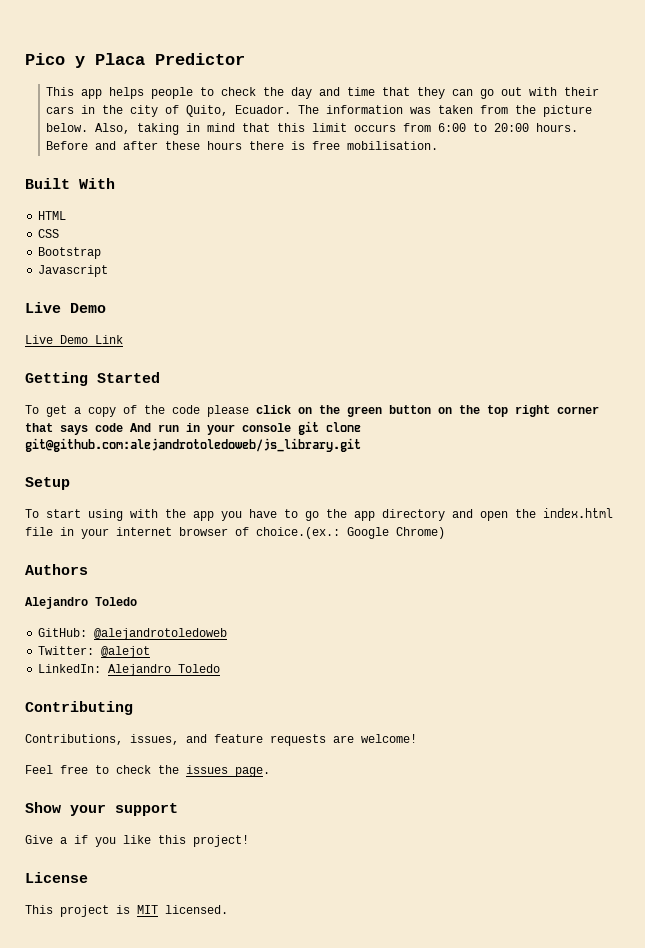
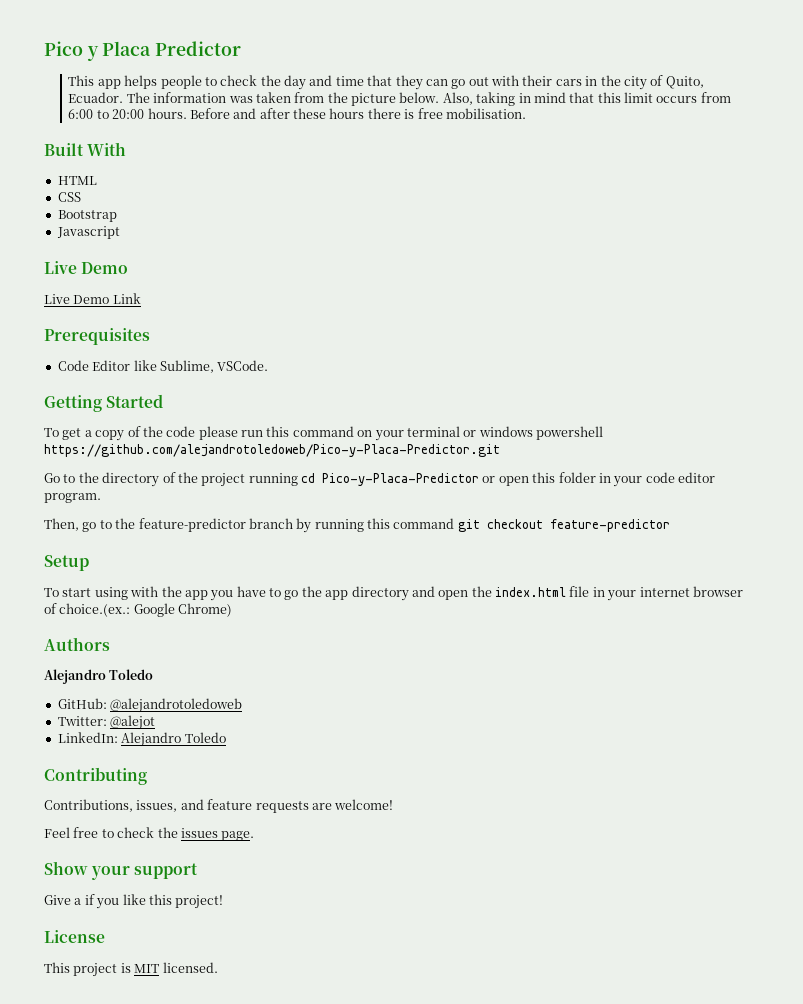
+ Prerequisites
+ Code Editor like Sublime, VSCode.
- To get a copy of the code please click on the green button on the top right corner that says code And run in your console git clone git@github.com:alejandrotoledoweb/js_library.git
+ To get a copy of the code please run this command on your terminal or windows powershell https://github.com/alejandrotoledoweb/Pico-y-Placa-Predictor.git
+ Go to the directory of the project running cd Pico-y-Placa-Predictor or open this folder in your code editor program.
+ Then, go to the feature-predictor branch by running this command git checkout feature-predictor

